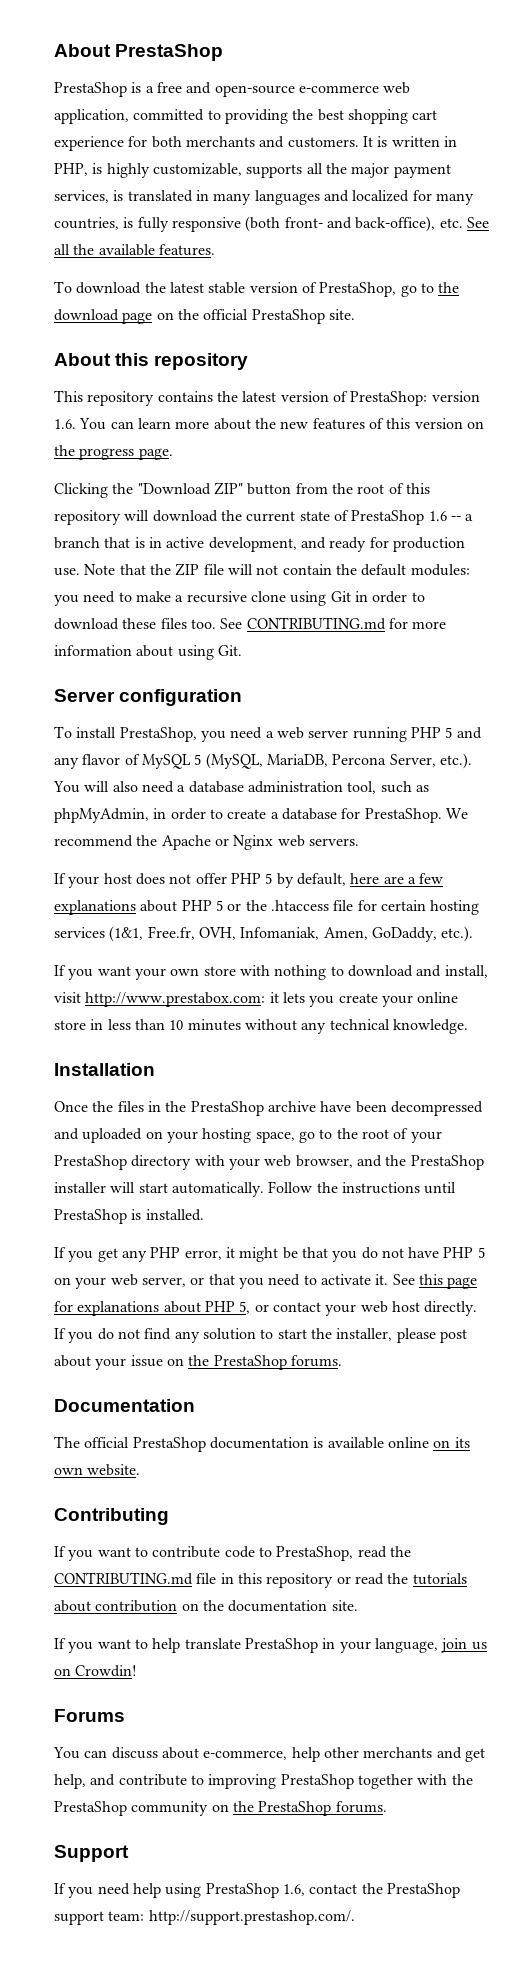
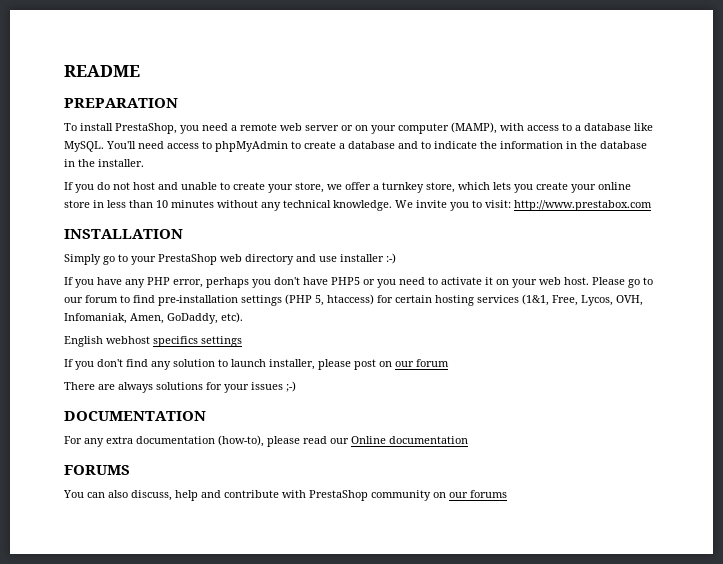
- About PrestaShop
- PrestaShop is a free and open-source e-commerce web application, committed to providing the best shopping cart experience for both merchants and customers. It is written in PHP, is highly customizable, supports all the major payment services, is translated in many languages and localized for many countries, is fully responsive (both front- and back-office), etc. See all the available features.
- To download the latest stable version of PrestaShop, go to the download page on the official PrestaShop site.
- About this repository
- This repository contains the latest version of PrestaShop: version 1.6. You can learn more about the new features of this version on the progress page.
- Clicking the "Download ZIP" button from the root of this repository will download the current state of PrestaShop 1.6 -- a branch that is in active development, and ready for production use. Note that the ZIP file will not contain the default modules: you need to make a recursive clone using Git in order to download these files too. See CONTRIBUTING.md for more information about using Git.
- Server configuration
+ README
+ PREPARATION
- To install PrestaShop, you need a web server running PHP 5 and any flavor of MySQL 5 (MySQL, MariaDB, Percona Server, etc.). You will also need a database administration tool, such as phpMyAdmin, in order to create a database for PrestaShop. We recommend the Apache or Nginx web servers.
- If your host does not offer PHP 5 by default, here are a few explanations about PHP 5 or the .htaccess file for certain hosting services (1&1, Free.fr, OVH, Infomaniak, Amen, GoDaddy, etc.).
- If you want your own store with nothing to download and install, visit http://www.prestabox.com: it lets you create your online store in less than 10 minutes without any technical knowledge.
- Installation
- Once the files in the PrestaShop archive have been decompressed and uploaded on your hosting space, go to the root of your PrestaShop directory with your web browser, and the PrestaShop installer will start automatically. Follow the instructions until PrestaShop is installed.
- If you get any PHP error, it might be that you do not have PHP 5 on your web server, or that you need to activate it. See this page for explanations about PHP 5, or contact your web host directly. If you do not find any solution to start the installer, please post about your issue on the PrestaShop forums.
- Documentation
- The official PrestaShop documentation is available online on its own website.
- Contributing
- If you want to contribute code to PrestaShop, read the CONTRIBUTING.md file in this repository or read the tutorials about contribution on the documentation site.
- If you want to help translate PrestaShop in your language, join us on Crowdin!
- Forums
- You can discuss about e-commerce, help other merchants and get help, and contribute to improving PrestaShop together with the PrestaShop community on the PrestaShop forums.
- Support
- If you need help using PrestaShop 1.6, contact the PrestaShop support team: http://support.prestashop.com/.
+ To install PrestaShop, you need a remote web server or on your computer (MAMP), with access to a database like MySQL. You'll need access to phpMyAdmin to create a database and to indicate the information in the database in the installer.
+ If you do not host and unable to create your store, we offer a turnkey store, which lets you create your online store in less than 10 minutes without any technical knowledge. We invite you to visit: http://www.prestabox.com
+ INSTALLATION
+ Simply go to your PrestaShop web directory and use installer :-)
+ If you have any PHP error, perhaps you don't have PHP5 or you need to activate it on your web host. Please go to our forum to find pre-installation settings (PHP 5, htaccess) for certain hosting services (1&1, Free, Lycos, OVH, Infomaniak, Amen, GoDaddy, etc).
+ English webhost specifics settings
+ If you don't find any solution to launch installer, please post on our forum
+ There are always solutions for your issues ;-)
+ DOCUMENTATION
+ For any extra documentation (how-to), please read our Online documentation
+ FORUMS
+ You can also discuss, help and contribute with PrestaShop community on our forums

